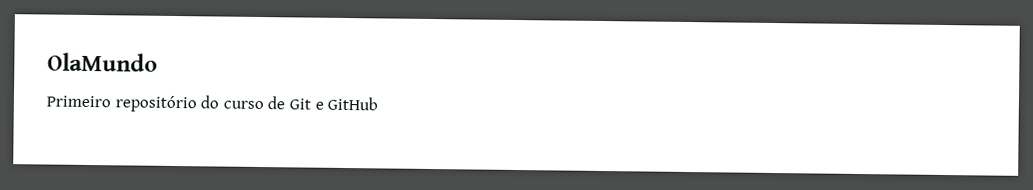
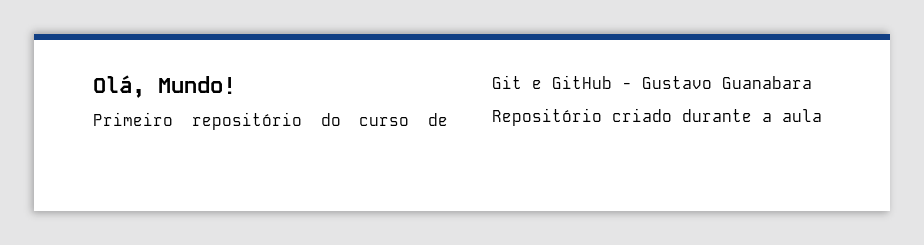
- OlaMundo
+ Olá, Mundo!
- Primeiro repositório do curso de Git e GitHub
+ Primeiro repositório do curso de Git e GitHub - Gustavo Guanabara
+ Repositório criado durante a aula

